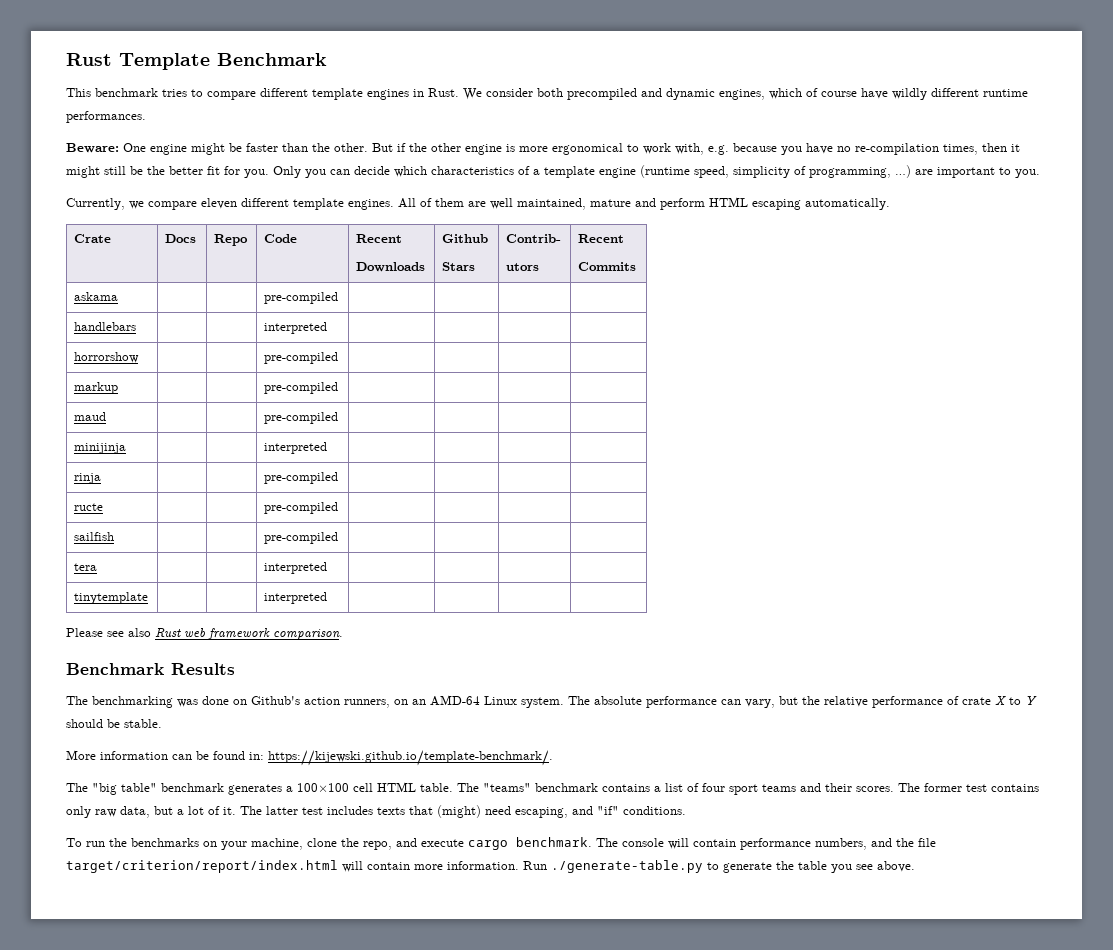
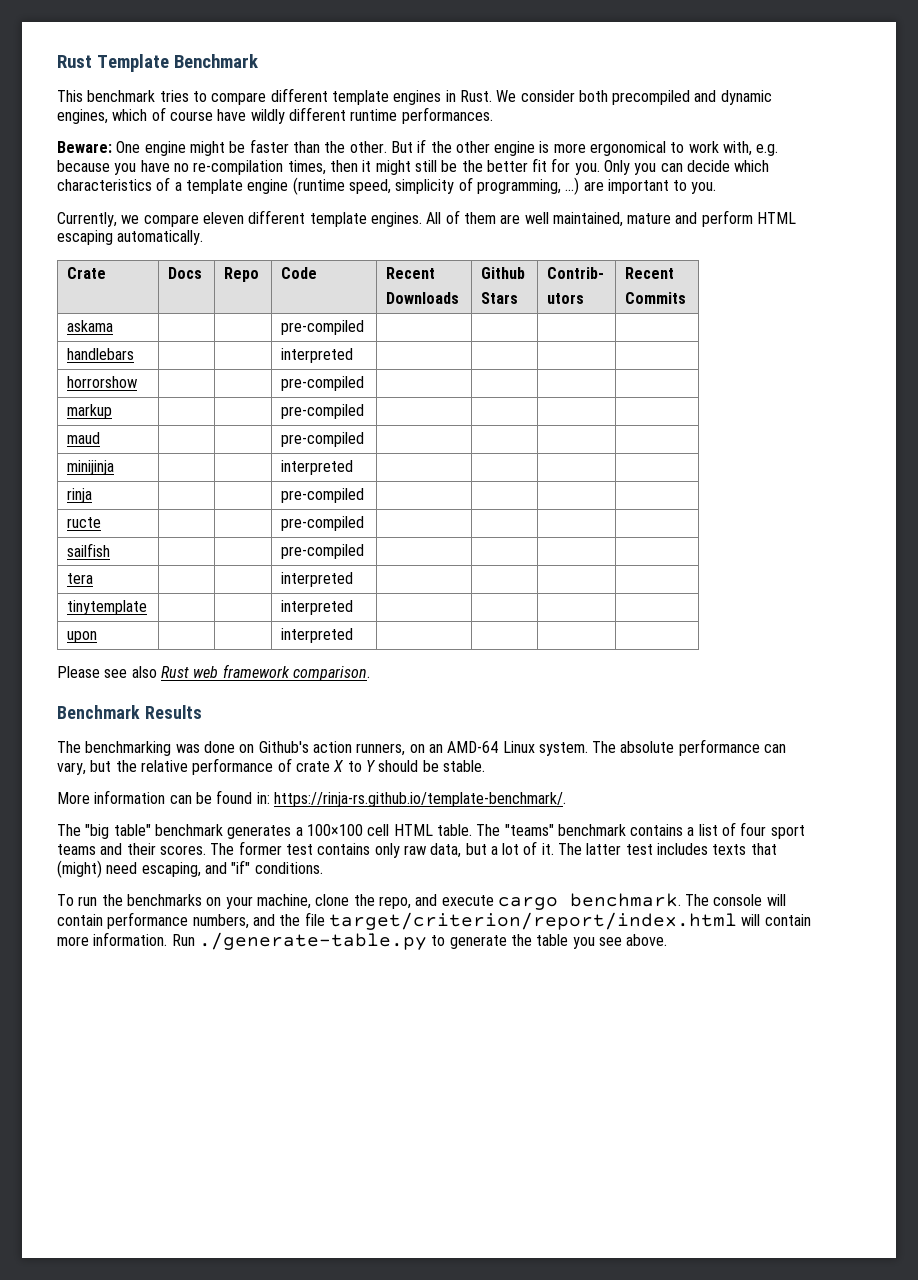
+ upon | | | interpreted | | | |
- More information can be found in: https://kijewski.github.io/template-benchmark/.
+ More information can be found in: https://rinja-rs.github.io/template-benchmark/.

